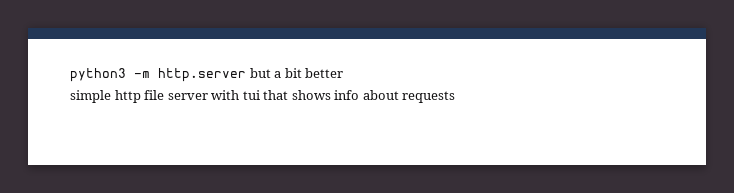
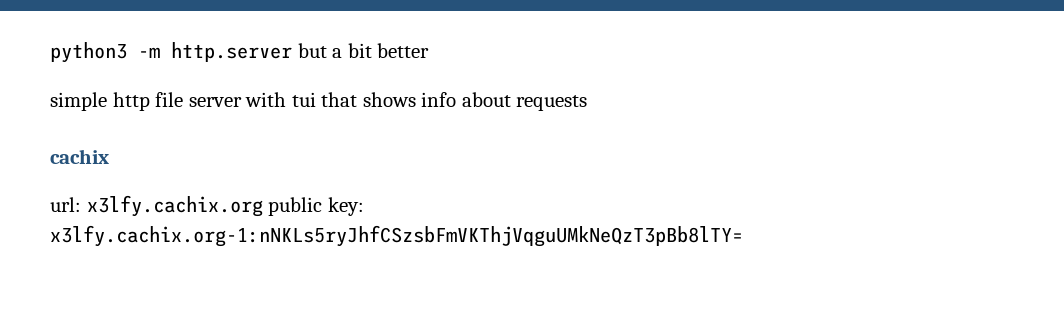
+ cachix
+ url: x3lfy.cachix.org public key: x3lfy.cachix.org-1:nNKLs5ryJhfCSzsbFmVKThjVqguUMkNeQzT3pBb8lTY=

